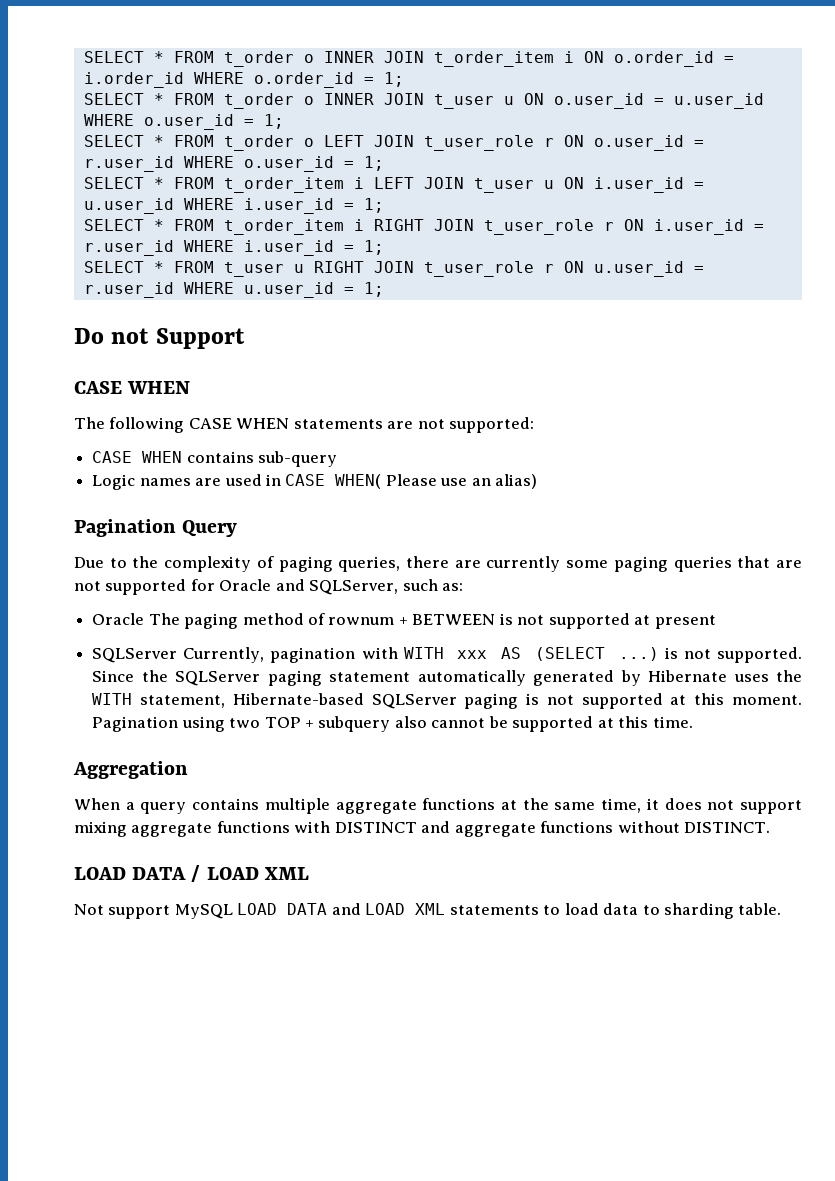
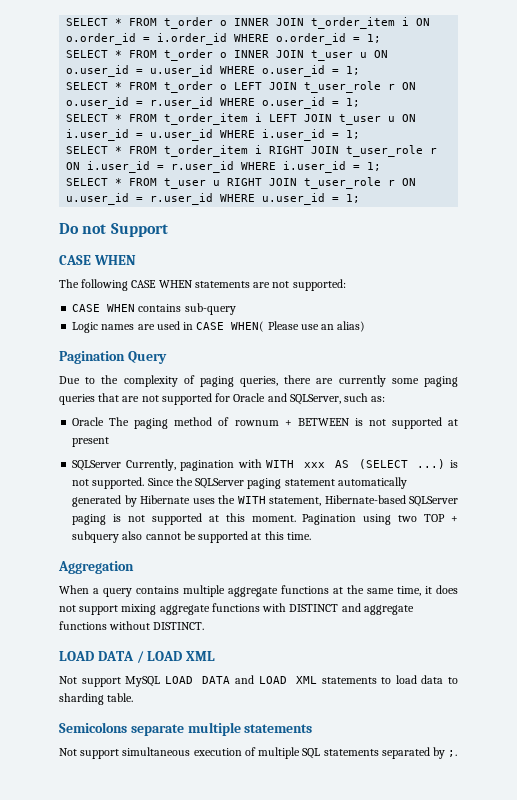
+ Semicolons separate multiple statements
+ Not support simultaneous execution of multiple SQL statements separated by ;.

